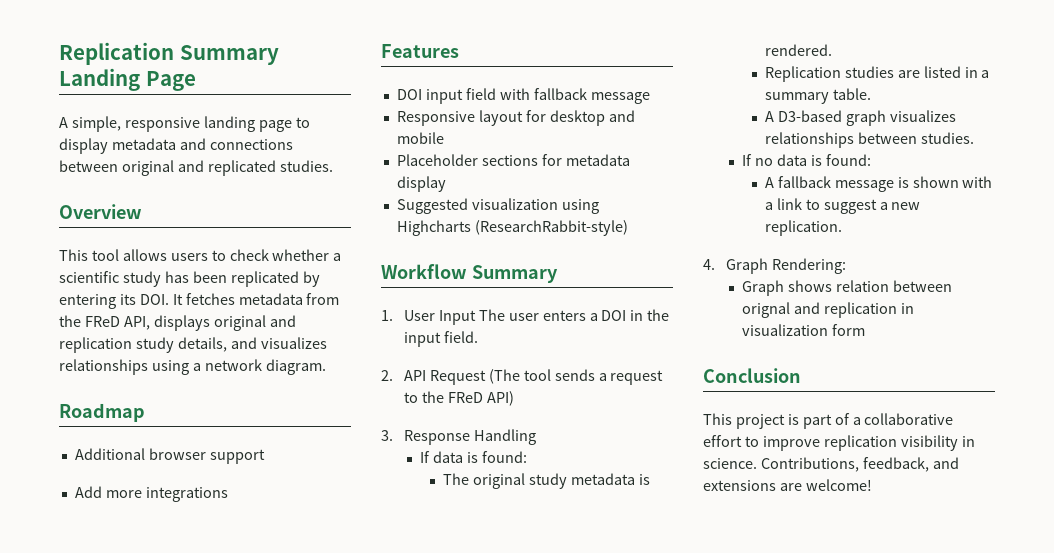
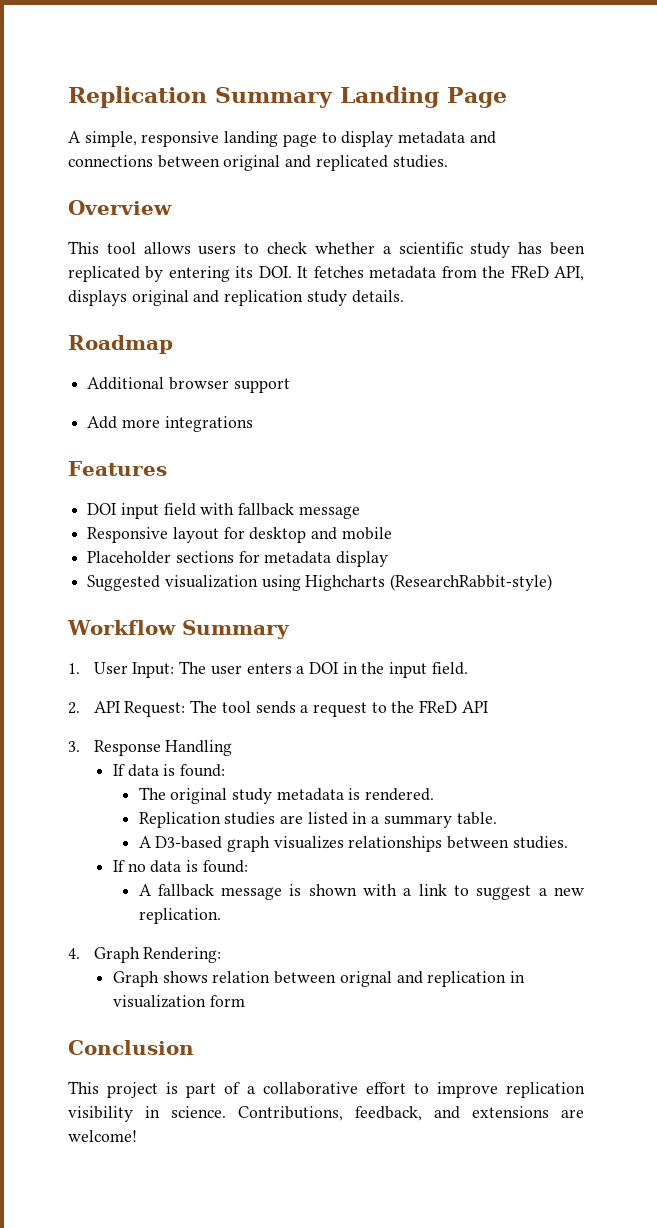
- This tool allows users to check whether a scientific study has been replicated by entering its DOI. It fetches metadata from the FReD API, displays original and replication study details, and visualizes relationships using a network diagram.
+ This tool allows users to check whether a scientific study has been replicated by entering its DOI. It fetches metadata from the FReD API, displays original and replication study details.
- 1. User Input The user enters a DOI in the input field.
+ 1. User Input: The user enters a DOI in the input field.
- 2. API Request (The tool sends a request to the FReD API)
+ 2. API Request: The tool sends a request to the FReD API

